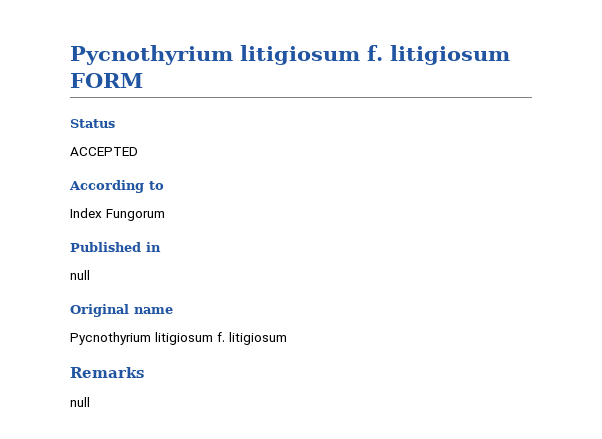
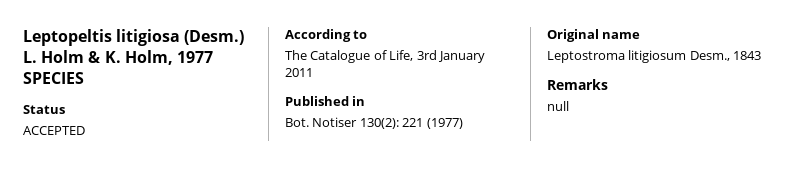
- Pycnothyrium litigiosum f. litigiosum FORM
+ Leptopeltis litigiosa (Desm.) L. Holm & K. Holm, 1977 SPECIES
  Status
  ACCEPTED
  According to
- Index Fungorum
+ The Catalogue of Life, 3rd January 2011
  Published in
- null
+ Bot. Notiser 130(2): 221 (1977)
  Original name
- Pycnothyrium litigiosum f. litigiosum
+ Leptostroma litigiosum Desm., 1843

